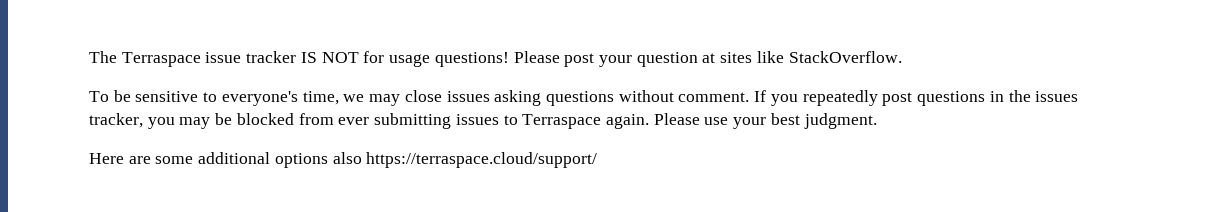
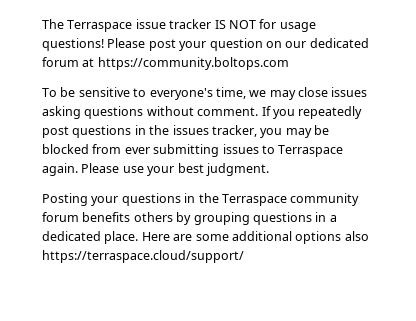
- Please post your question at sites like StackOverflow.
+ Please post your question on our dedicated forum at https://community.boltops.com
+ Posting your questions in the Terraspace community forum benefits others by grouping questions in a dedicated place.

